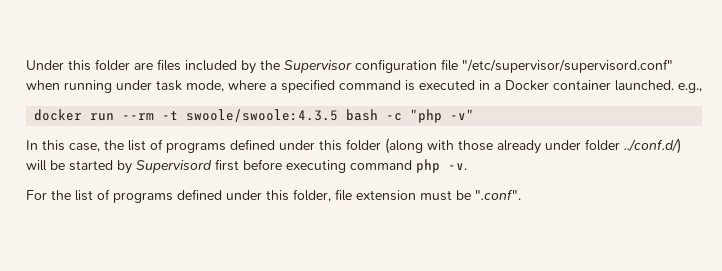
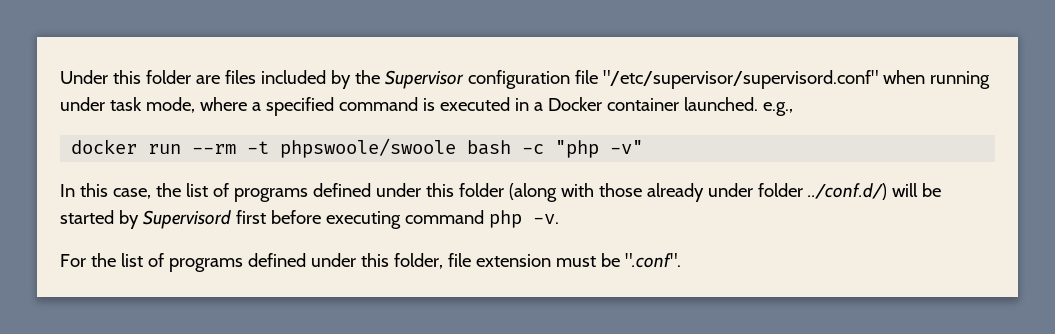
- docker run --rm -t swoole/swoole:4.3.5 bash -c "php -v"
+ docker run --rm -t phpswoole/swoole bash -c "php -v"

